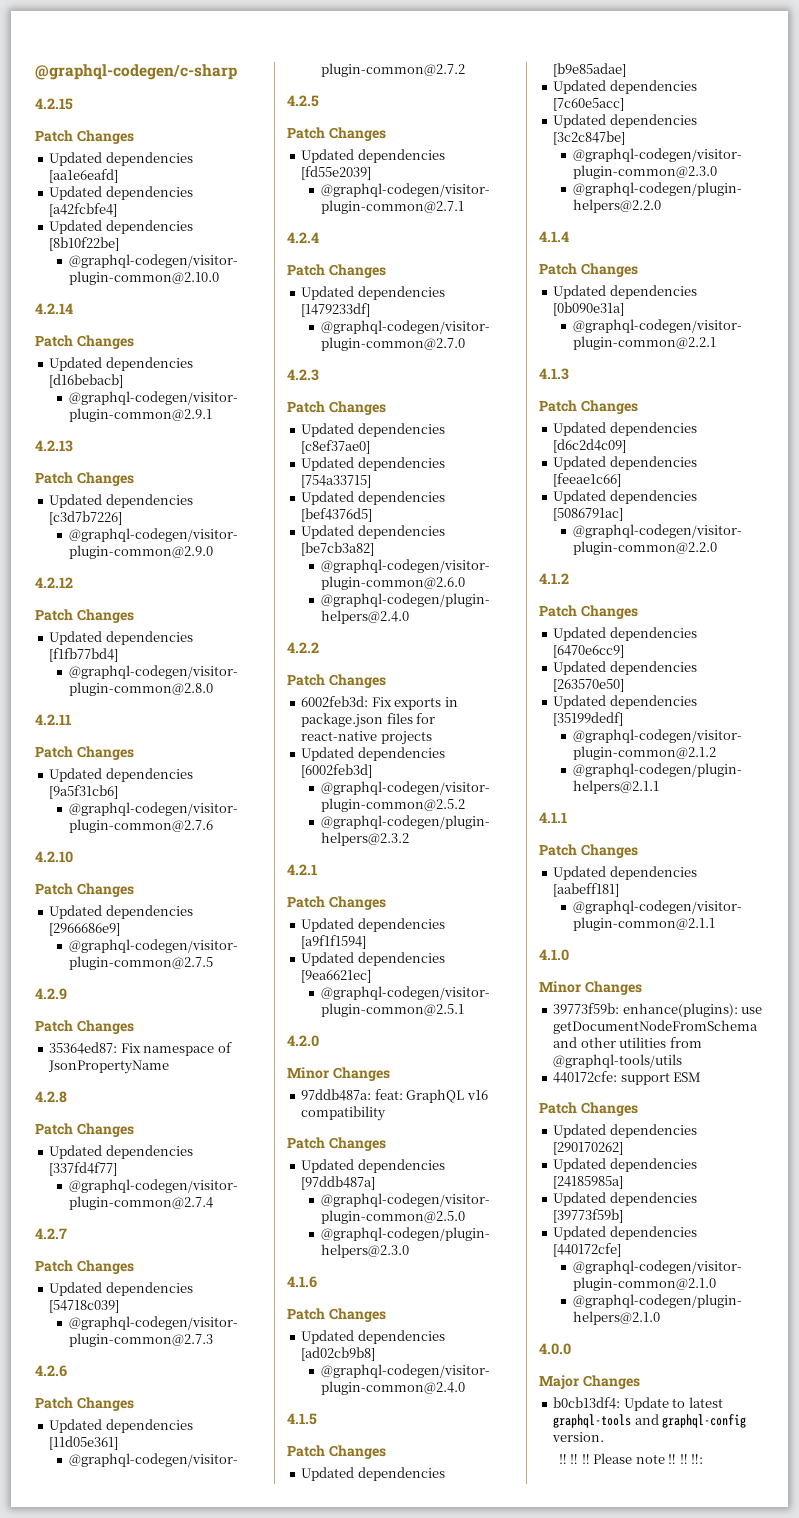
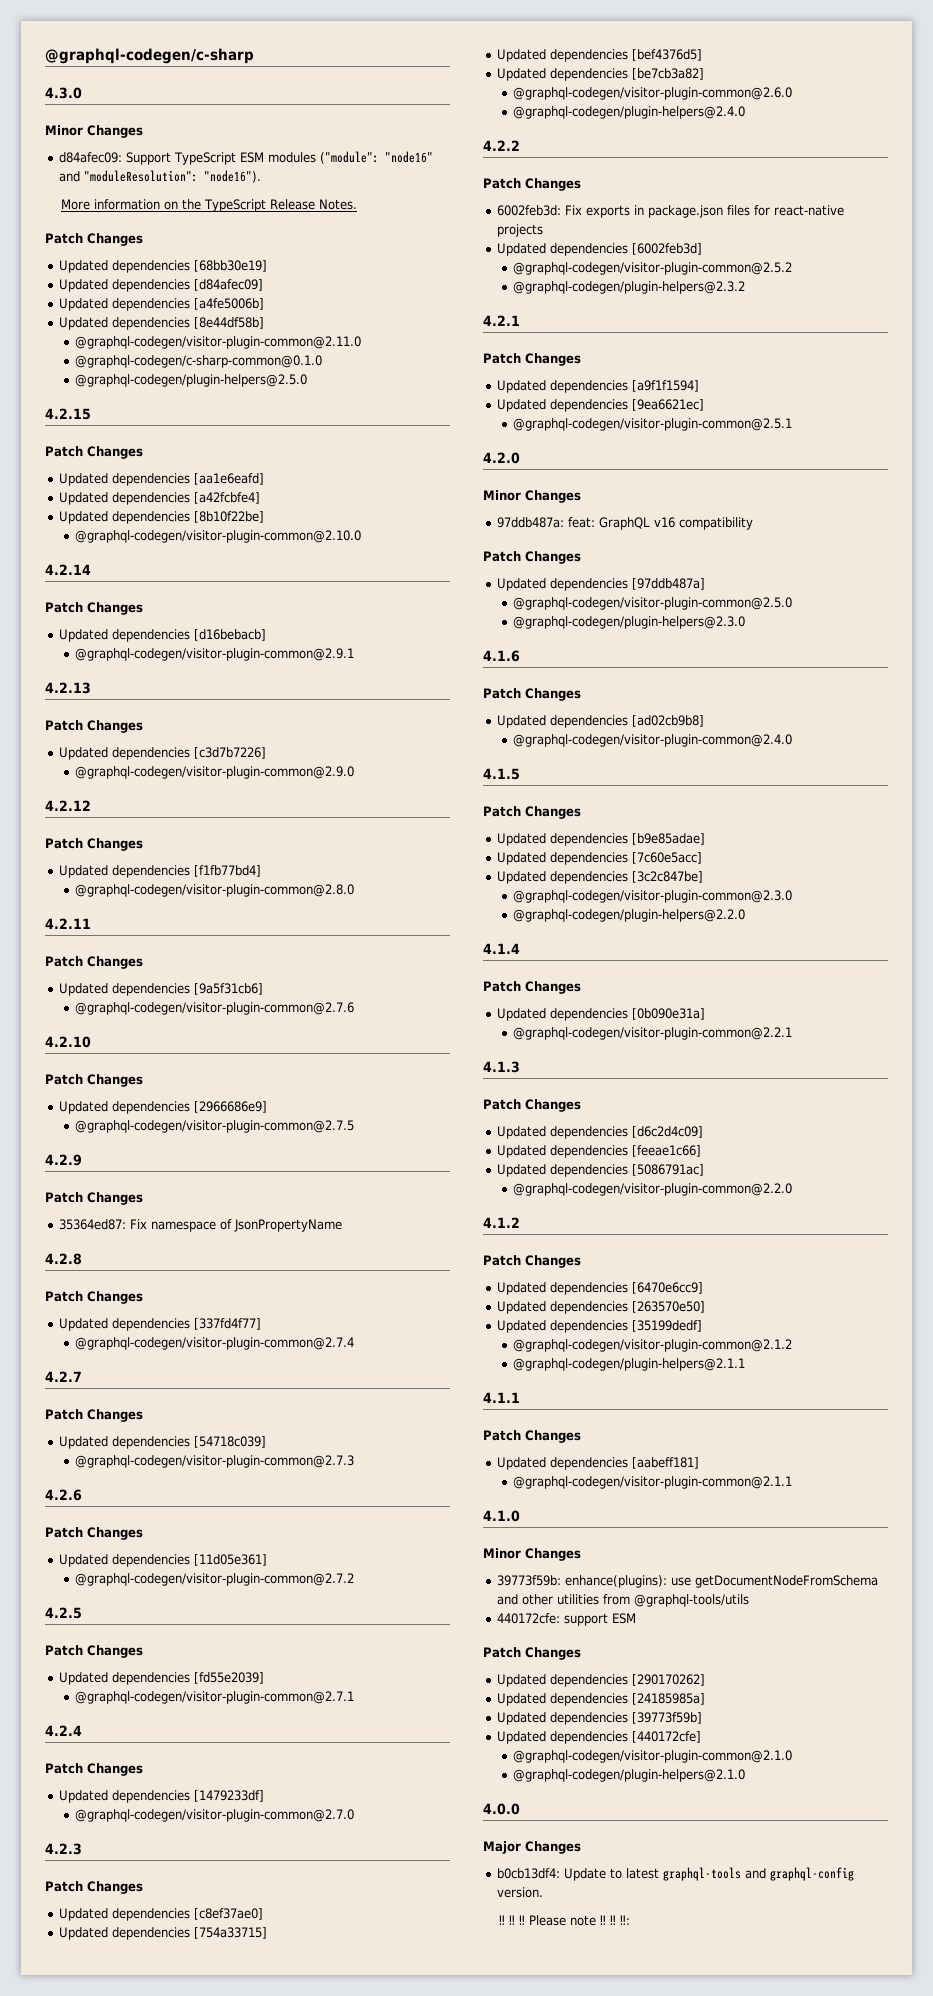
+ 4.3.0
+ Minor Changes
+ d84afec09: Support TypeScript ESM modules ("module": "node16" and "moduleResolution": "node16").
+ More information on the TypeScript Release Notes.
+ Patch Changes
+ Updated dependencies [68bb30e19]
+ Updated dependencies [d84afec09]
+ Updated dependencies [a4fe5006b]
+ Updated dependencies [8e44df58b]
+ @graphql-codegen/visitor-plugin-common@2.11.0
+ @graphql-codegen/c-sharp-common@0.1.0
+ @graphql-codegen/plugin-helpers@2.5.0

